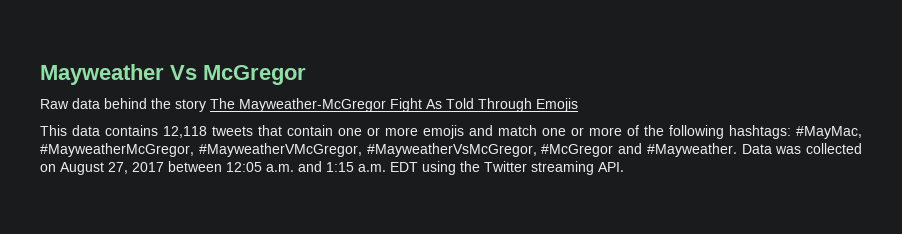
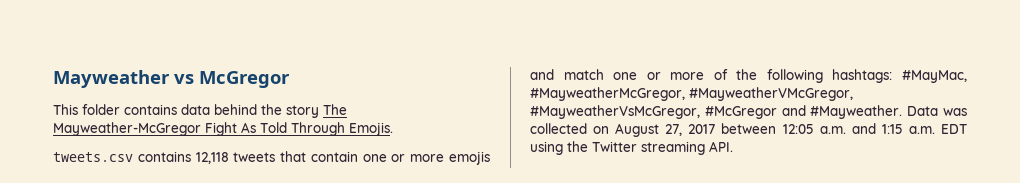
- Mayweather Vs McGregor
+ Mayweather vs McGregor
- Raw data behind the story The Mayweather-McGregor Fight As Told Through Emojis
- This data contains 12,118 tweets that contain one or more emojis and match one or more of the following hashtags: #MayMac, #MayweatherMcGregor, #MayweatherVMcGregor, #MayweatherVsMcGregor, #McGregor and #Mayweather.
+ This folder contains data behind the story The Mayweather-McGregor Fight As Told Through Emojis.
+ tweets.csv contains 12,118 tweets that contain one or more emojis and match one or more of the following hashtags: #MayMac, #MayweatherMcGregor, #MayweatherVMcGregor, #MayweatherVsMcGregor, #McGregor and #Mayweather.

